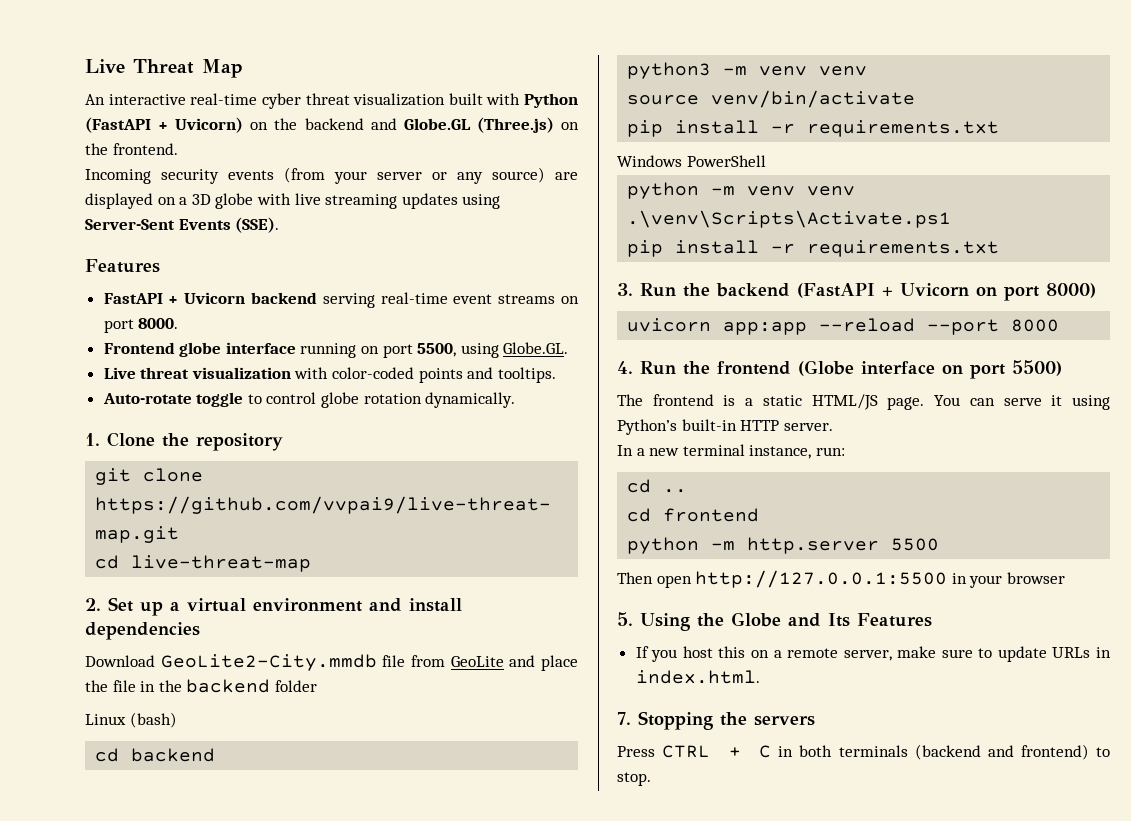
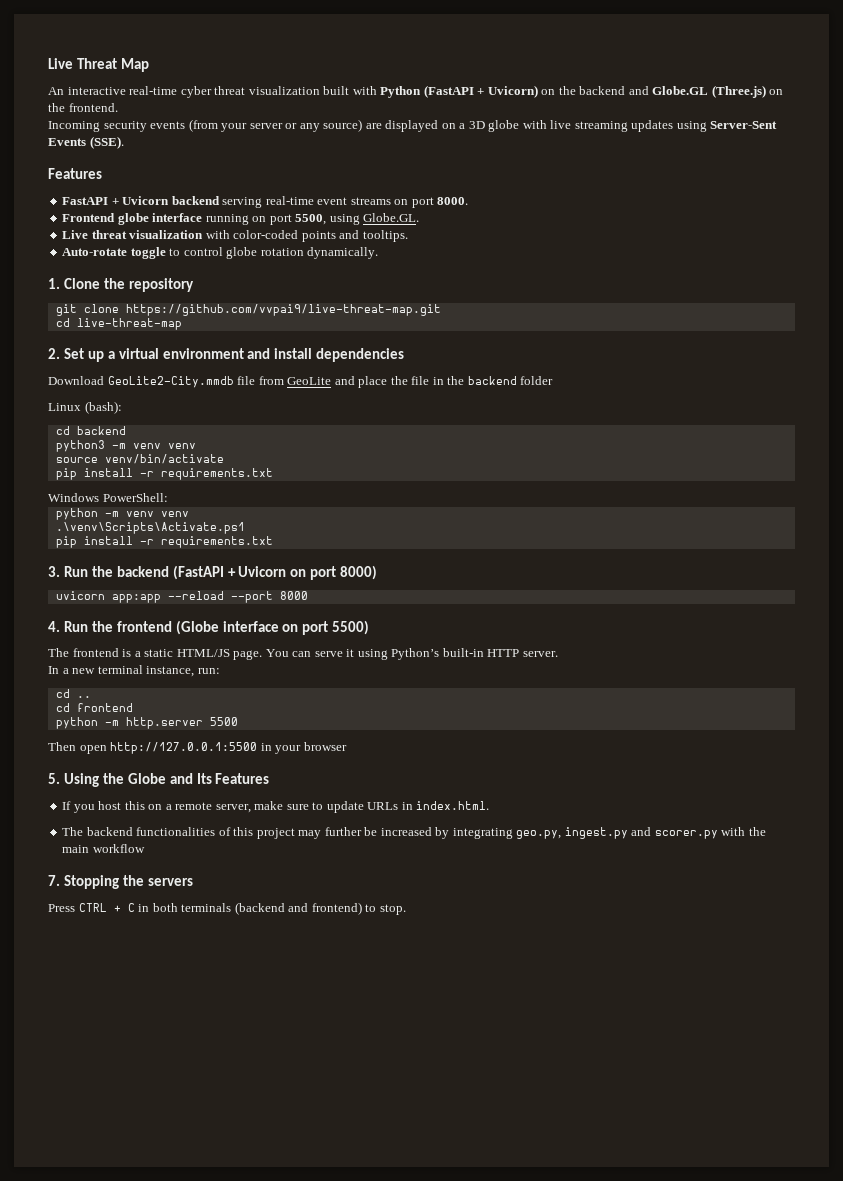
- Linux (bash)
+ Linux (bash):
- Windows PowerShell
+ Windows PowerShell:
+ The backend functionalities of this project may further be increased by integrating geo.py, ingest.py and scorer.py with the main workflow

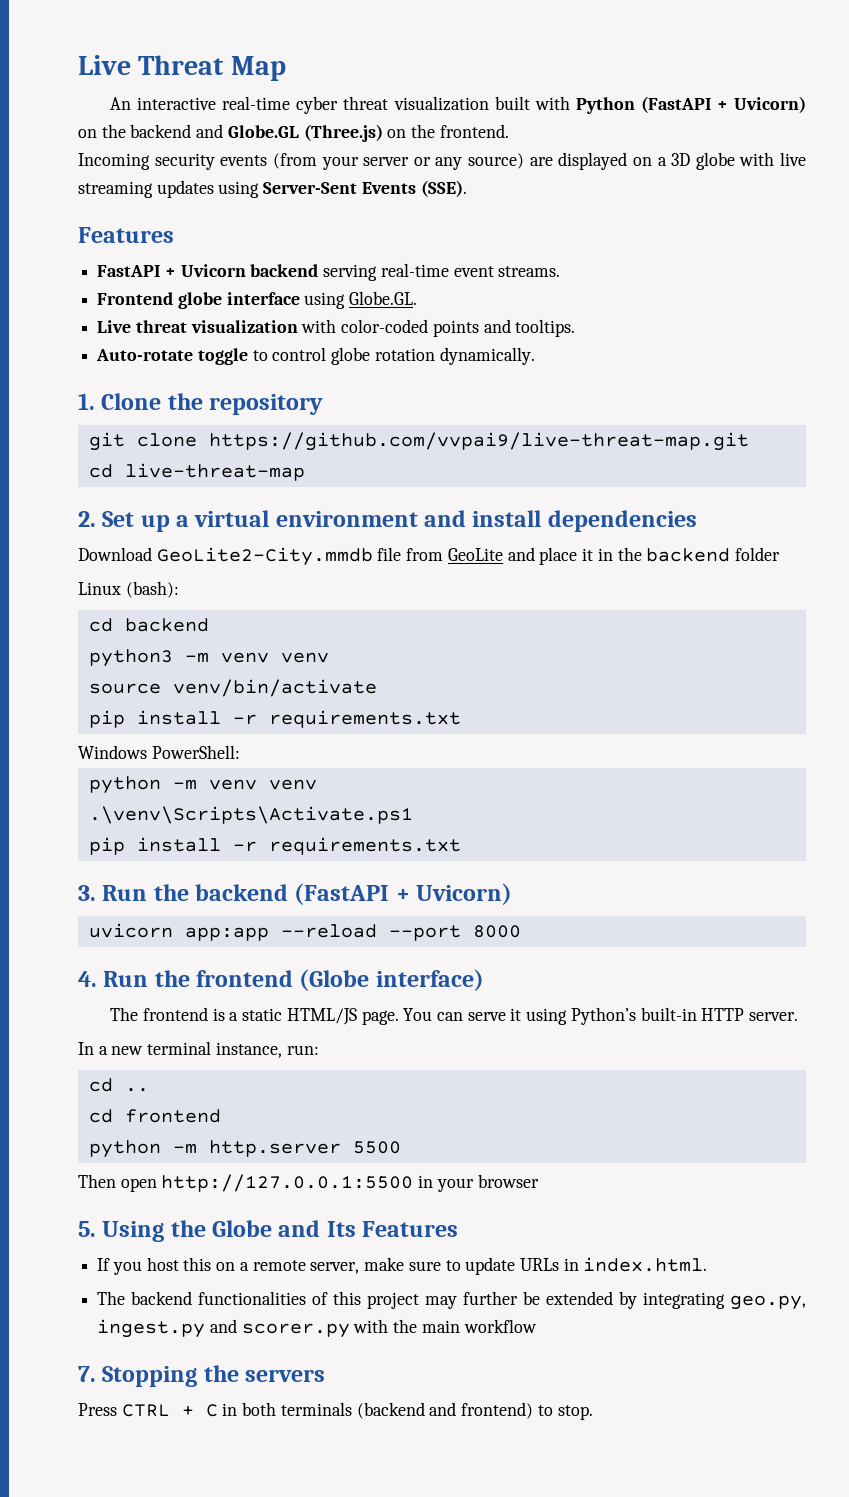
- FastAPI + Uvicorn backend serving real-time event streams on port 8000.
+ FastAPI + Uvicorn backend serving real-time event streams.
- Frontend globe interface running on port 5500, using Globe.GL.
+ Frontend globe interface using Globe.GL.
- Download GeoLite2-City.mmdb file from GeoLite and place the file in the backend folder
+ Download GeoLite2-City.mmdb file from GeoLite and place it in the backend folder
- 3. Run the backend (FastAPI + Uvicorn on port 8000)
+ 3. Run the backend (FastAPI + Uvicorn)
- 4. Run the frontend (Globe interface on port 5500)
+ 4. Run the frontend (Globe interface)
- The backend functionalities of this project may further be increased by integrating geo.py, ingest.py and scorer.py with the main workflow
+ The backend functionalities of this project may further be extended by integrating geo.py, ingest.py and scorer.py with the main workflow

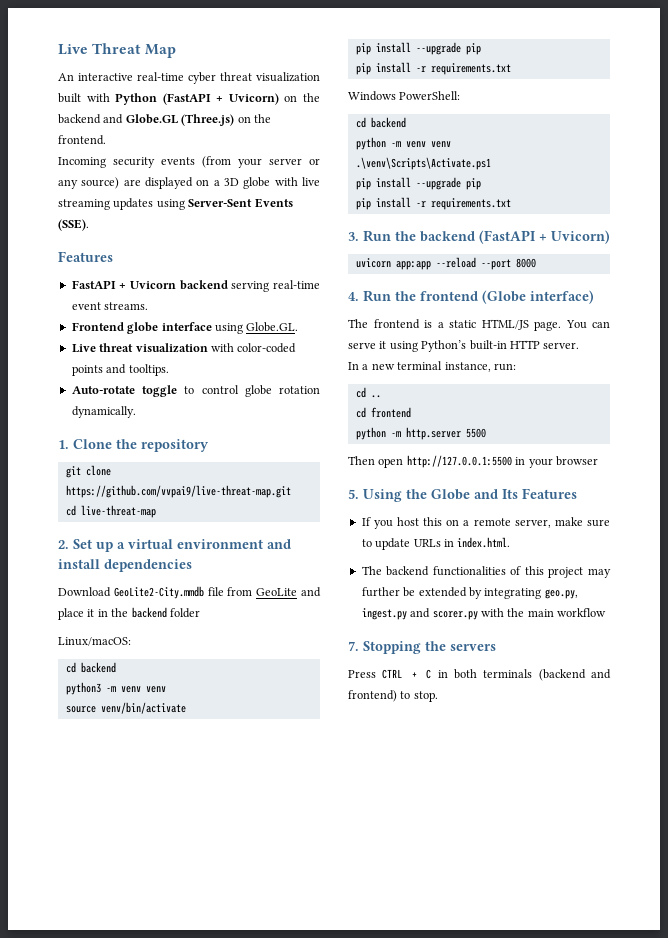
- Linux (bash):
+ Linux/macOS:
  source venv/bin/activate
+ pip install --upgrade pip
  Windows PowerShell:
+ cd backend
  .\venv\Scripts\Activate.ps1
+ pip install --upgrade pip

